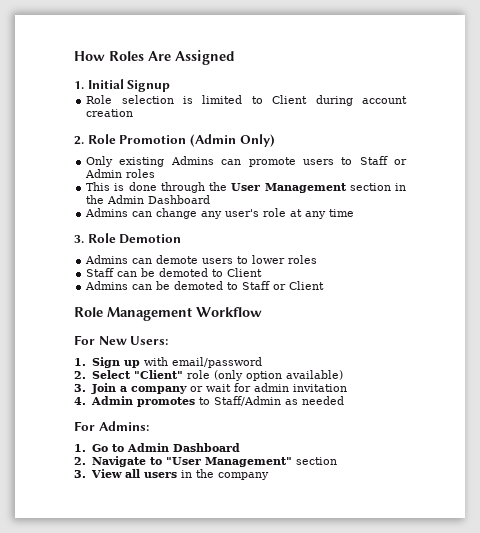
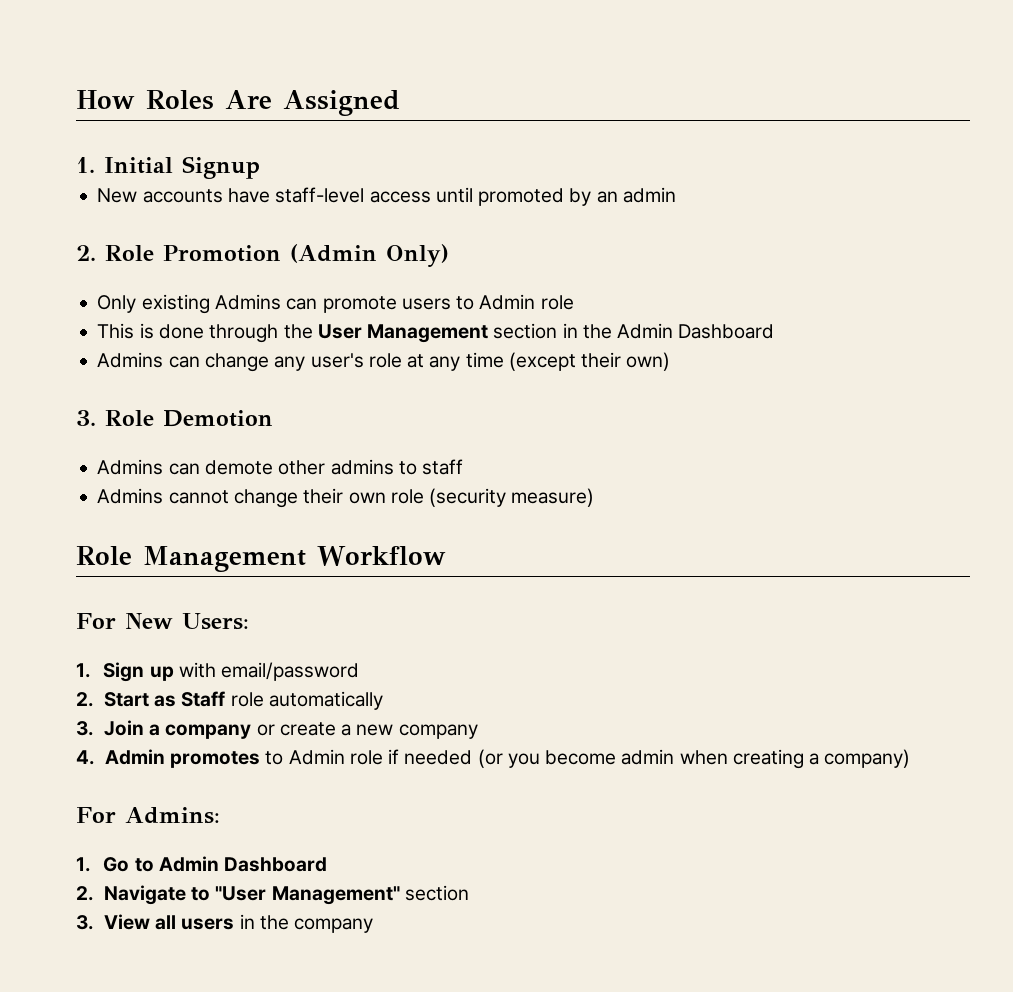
- Role selection is limited to Client during account creation
+ New accounts have staff-level access until promoted by an admin
- Only existing Admins can promote users to Staff or Admin roles
+ Only existing Admins can promote users to Admin role
- Admins can change any user's role at any time
+ Admins can change any user's role at any time (except their own)
- Admins can demote users to lower roles
- Staff can be demoted to Client
- Admins can be demoted to Staff or Client
+ Admins can demote other admins to staff
+ Admins cannot change their own role (security measure)
- 2. Select "Client" role (only option available)
+ 2. Start as Staff role automatically
- 3. Join a company or wait for admin invitation
+ 3. Join a company or create a new company
- 4. Admin promotes to Staff/Admin as needed
+ 4. Admin promotes to Admin role if needed (or you become admin when creating a company)

